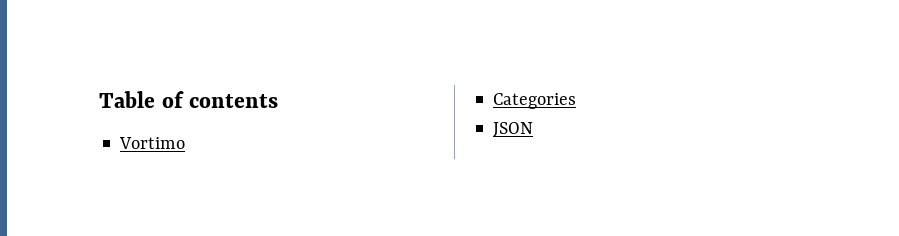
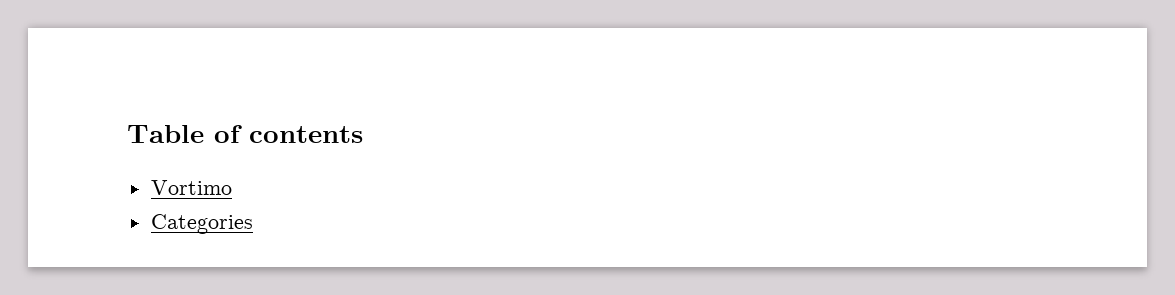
- JSON

